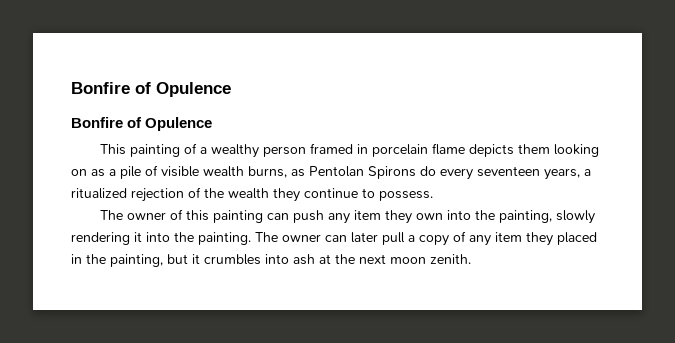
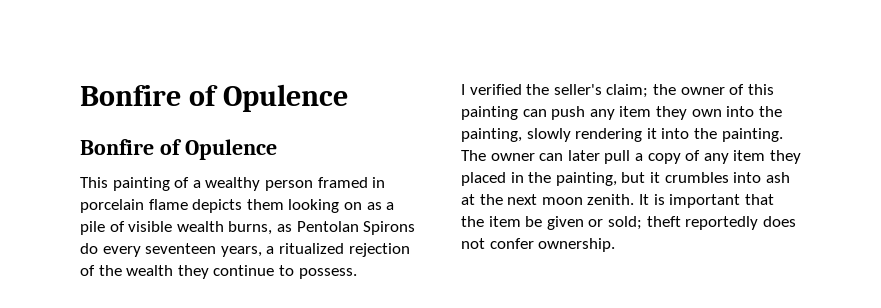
- The owner of this painting can push any item they own into the painting, slowly rendering it into the painting.
+ I verified the seller's claim; the owner of this painting can push any item they own into the painting, slowly rendering it into the painting.
+ It is important that the item be given or sold; theft reportedly does not confer ownership.

